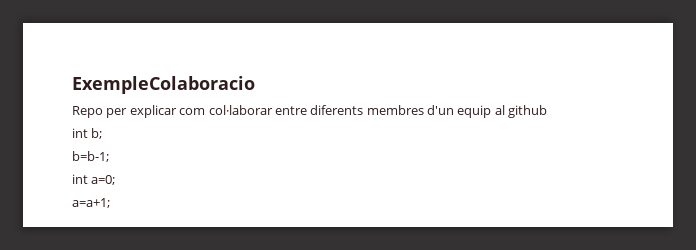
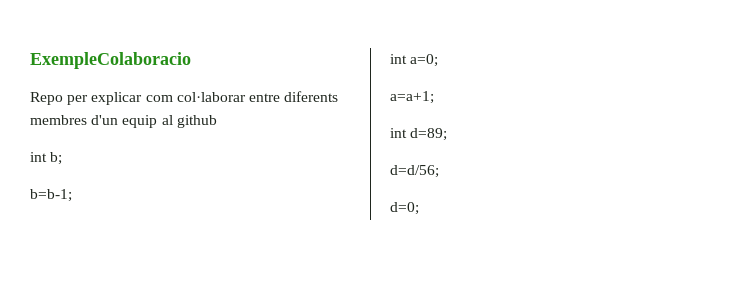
+ int d=89;
+ d=d/56;
+ d=0;

